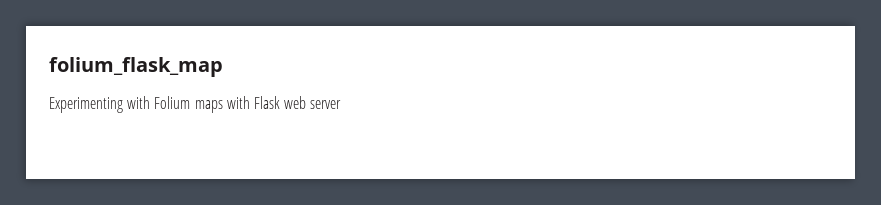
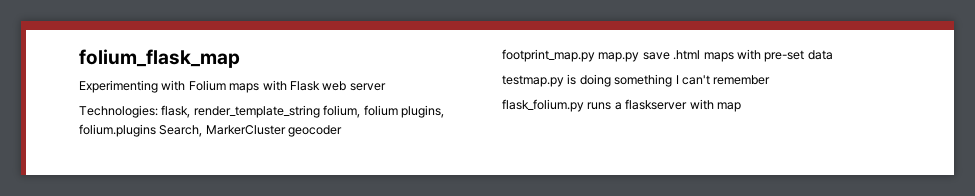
+ Technologies: flask, render_template_string folium, folium plugins, folium.plugins Search, MarkerCluster geocoder
+ footprint_map.py map.py save .html maps with pre-set data
+ testmap.py is doing something I can't remember
+ flask_folium.py runs a flaskserver with map

